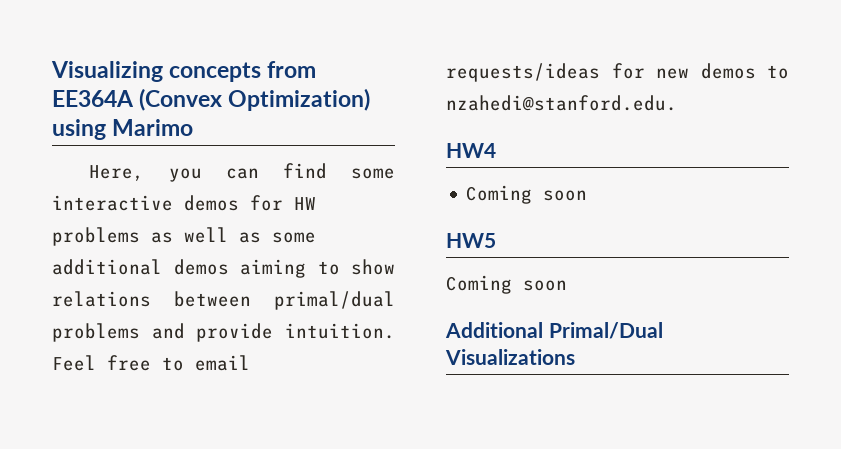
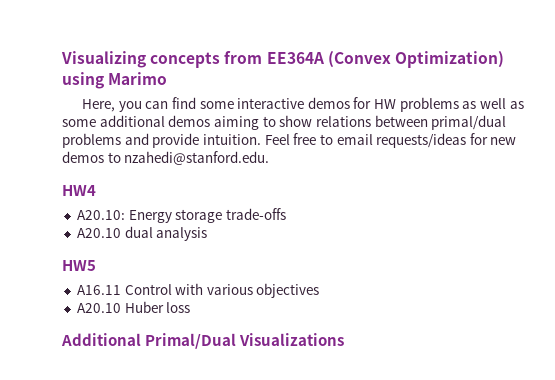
  HW4
- Coming soon
+ A20.10: Energy storage trade-offs
+ A20.10 dual analysis
  HW5
- Coming soon
+ A16.11 Control with various objectives
+ A20.10 Huber loss

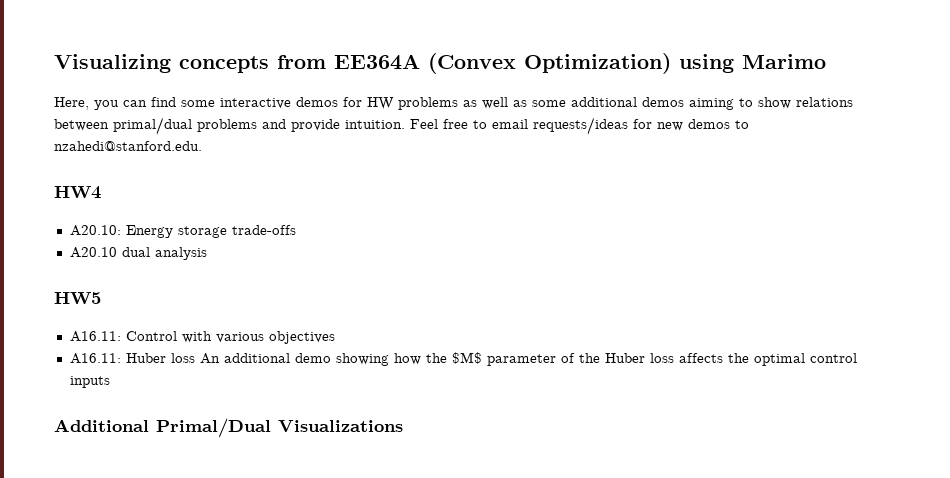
- A16.11 Control with various objectives
+ A16.11: Control with various objectives
- A20.10 Huber loss
+ A16.11: Huber loss An additional demo showing how the $M$ parameter of the Huber loss affects the optimal control inputs

